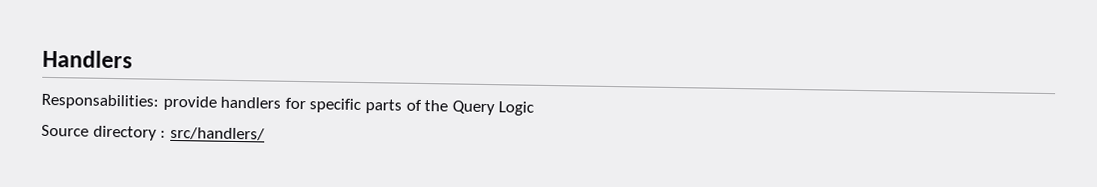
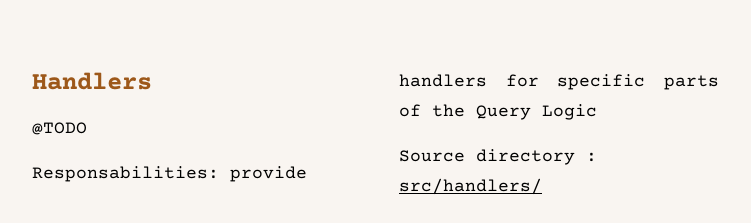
+ @TODO

